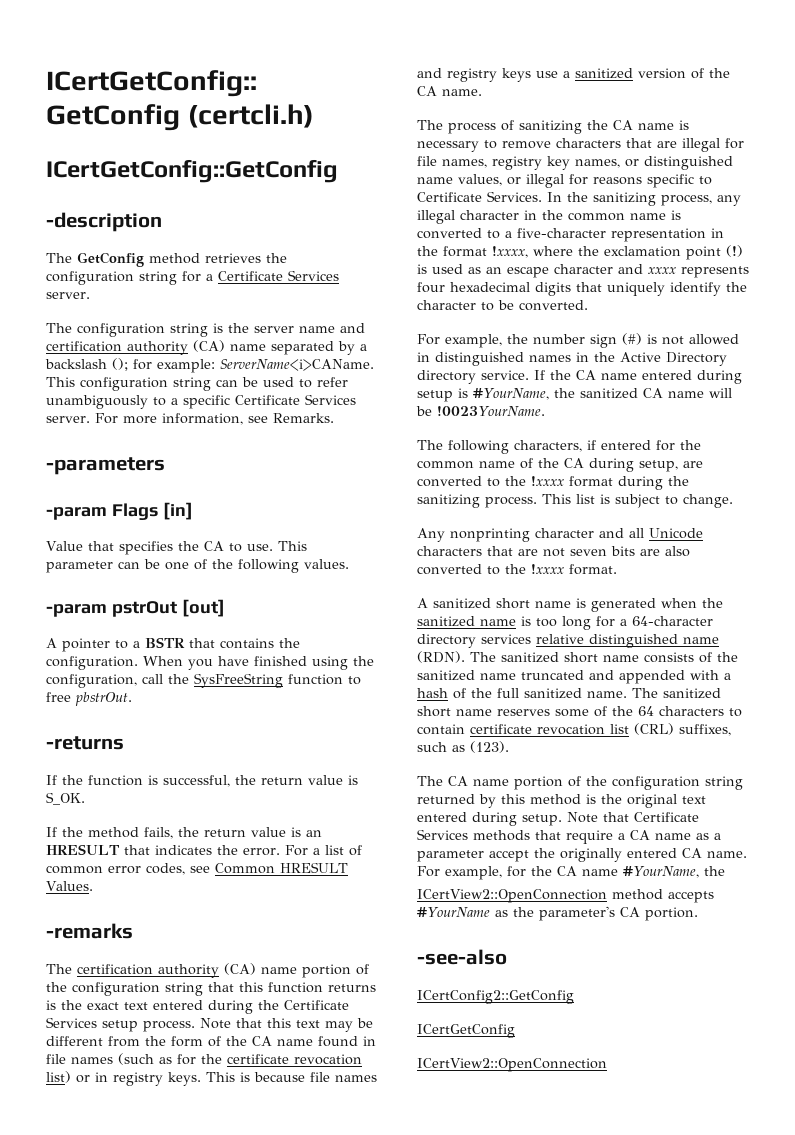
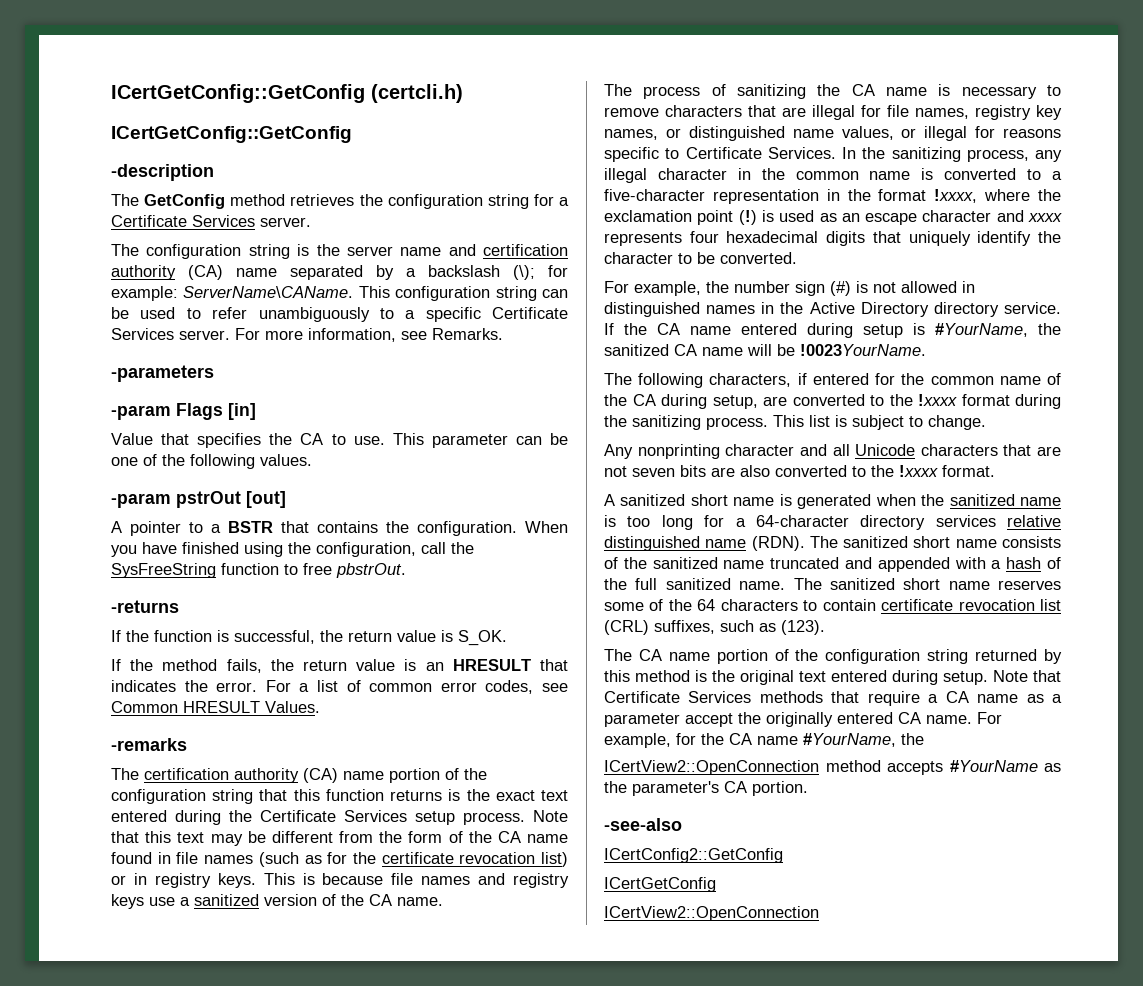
- The configuration string is the server name and certification authority (CA) name separated by a backslash (); for example: ServerName<i>CAName.
+ The configuration string is the server name and certification authority (CA) name separated by a backslash (\); for example: ServerName\CAName.

